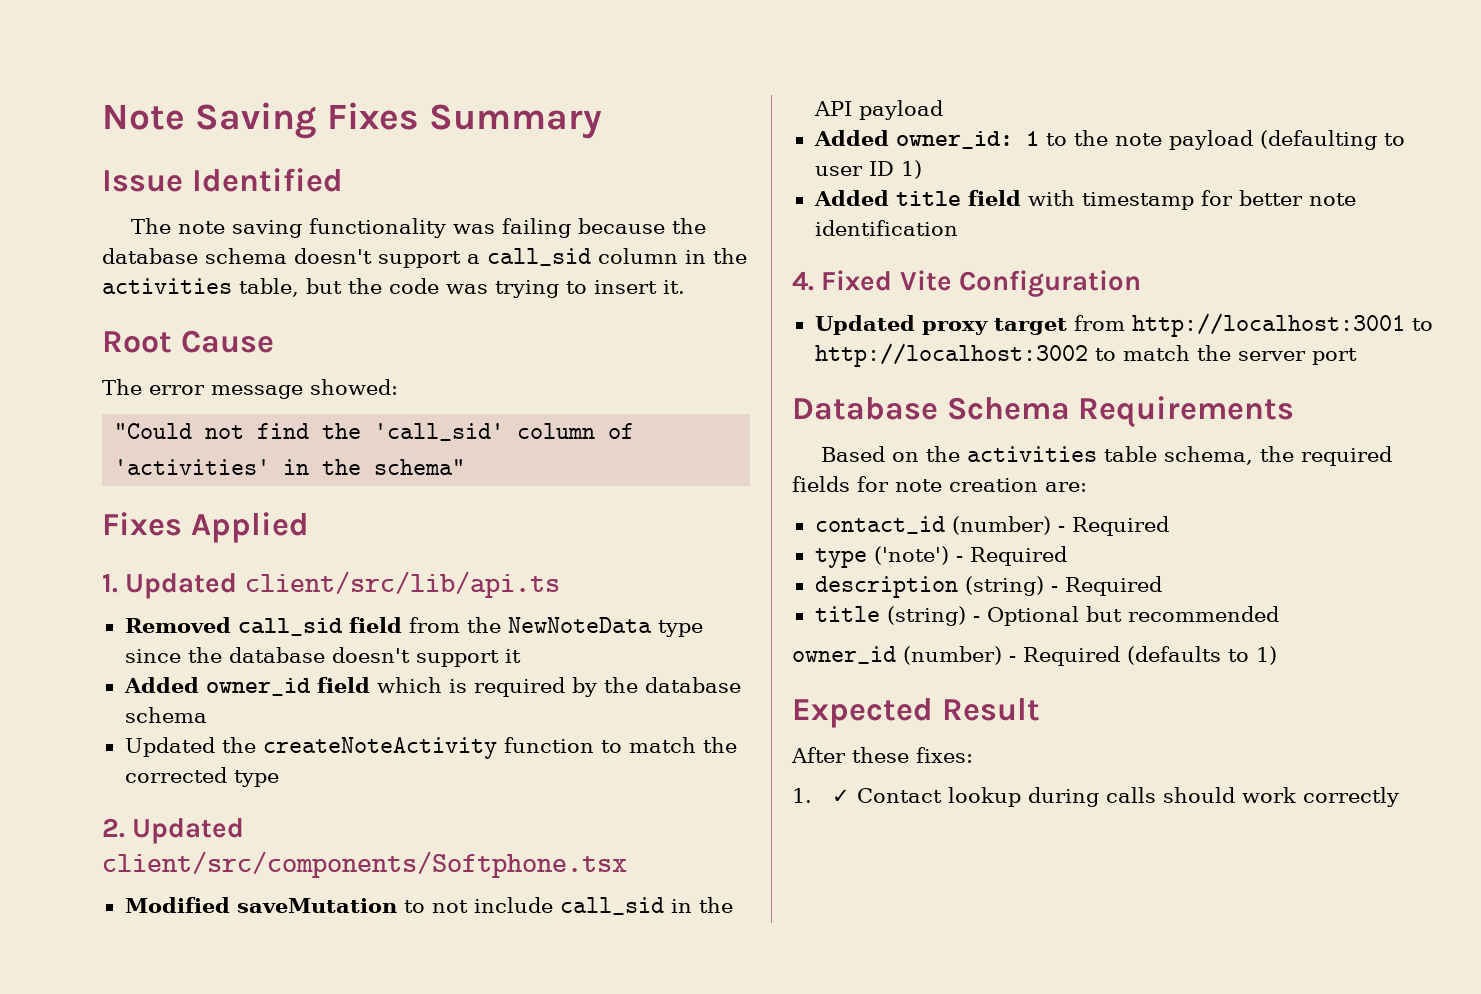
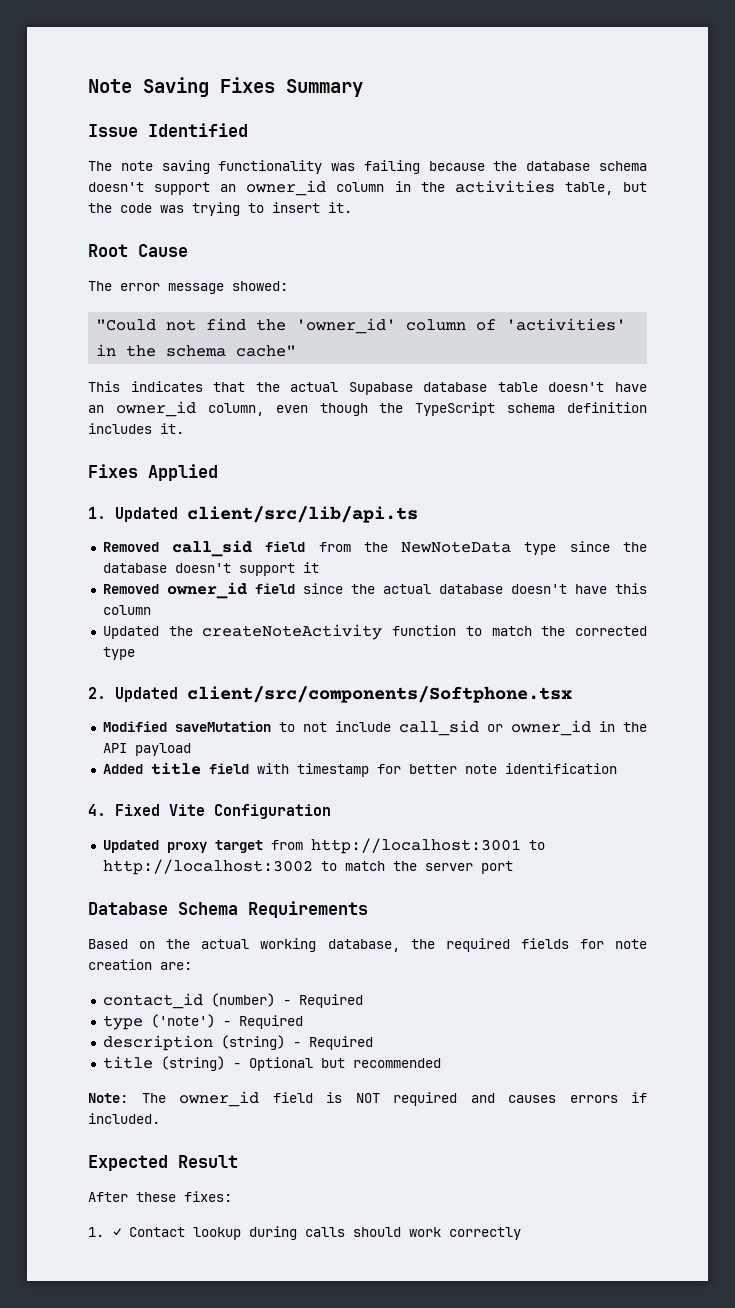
- The note saving functionality was failing because the database schema doesn't support a call_sid column in the activities table, but the code was trying to insert it.
+ The note saving functionality was failing because the database schema doesn't support an owner_id column in the activities table, but the code was trying to insert it.
- "Could not find the 'call_sid' column of 'activities' in the schema"
+ "Could not find the 'owner_id' column of 'activities' in the schema cache"
+ This indicates that the actual Supabase database table doesn't have an owner_id column, even though the TypeScript schema definition includes it.
- Added owner_id field which is required by the database schema
+ Removed owner_id field since the actual database doesn't have this column
- Modified saveMutation to not include call_sid in the API payload
+ Modified saveMutation to not include call_sid or owner_id in the API payload
- Added owner_id: 1 to the note payload (defaulting to user ID 1)
- Based on the activities table schema, the required fields for note creation are:
+ Based on the actual working database, the required fields for note creation are:
- owner_id (number) - Required (defaults to 1)
+ Note: The owner_id field is NOT required and causes errors if included.

